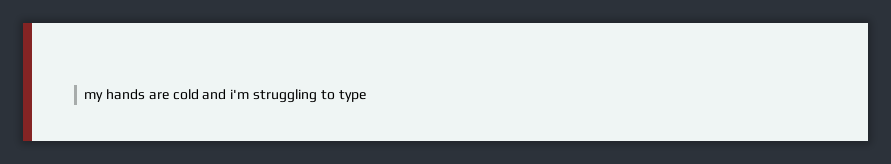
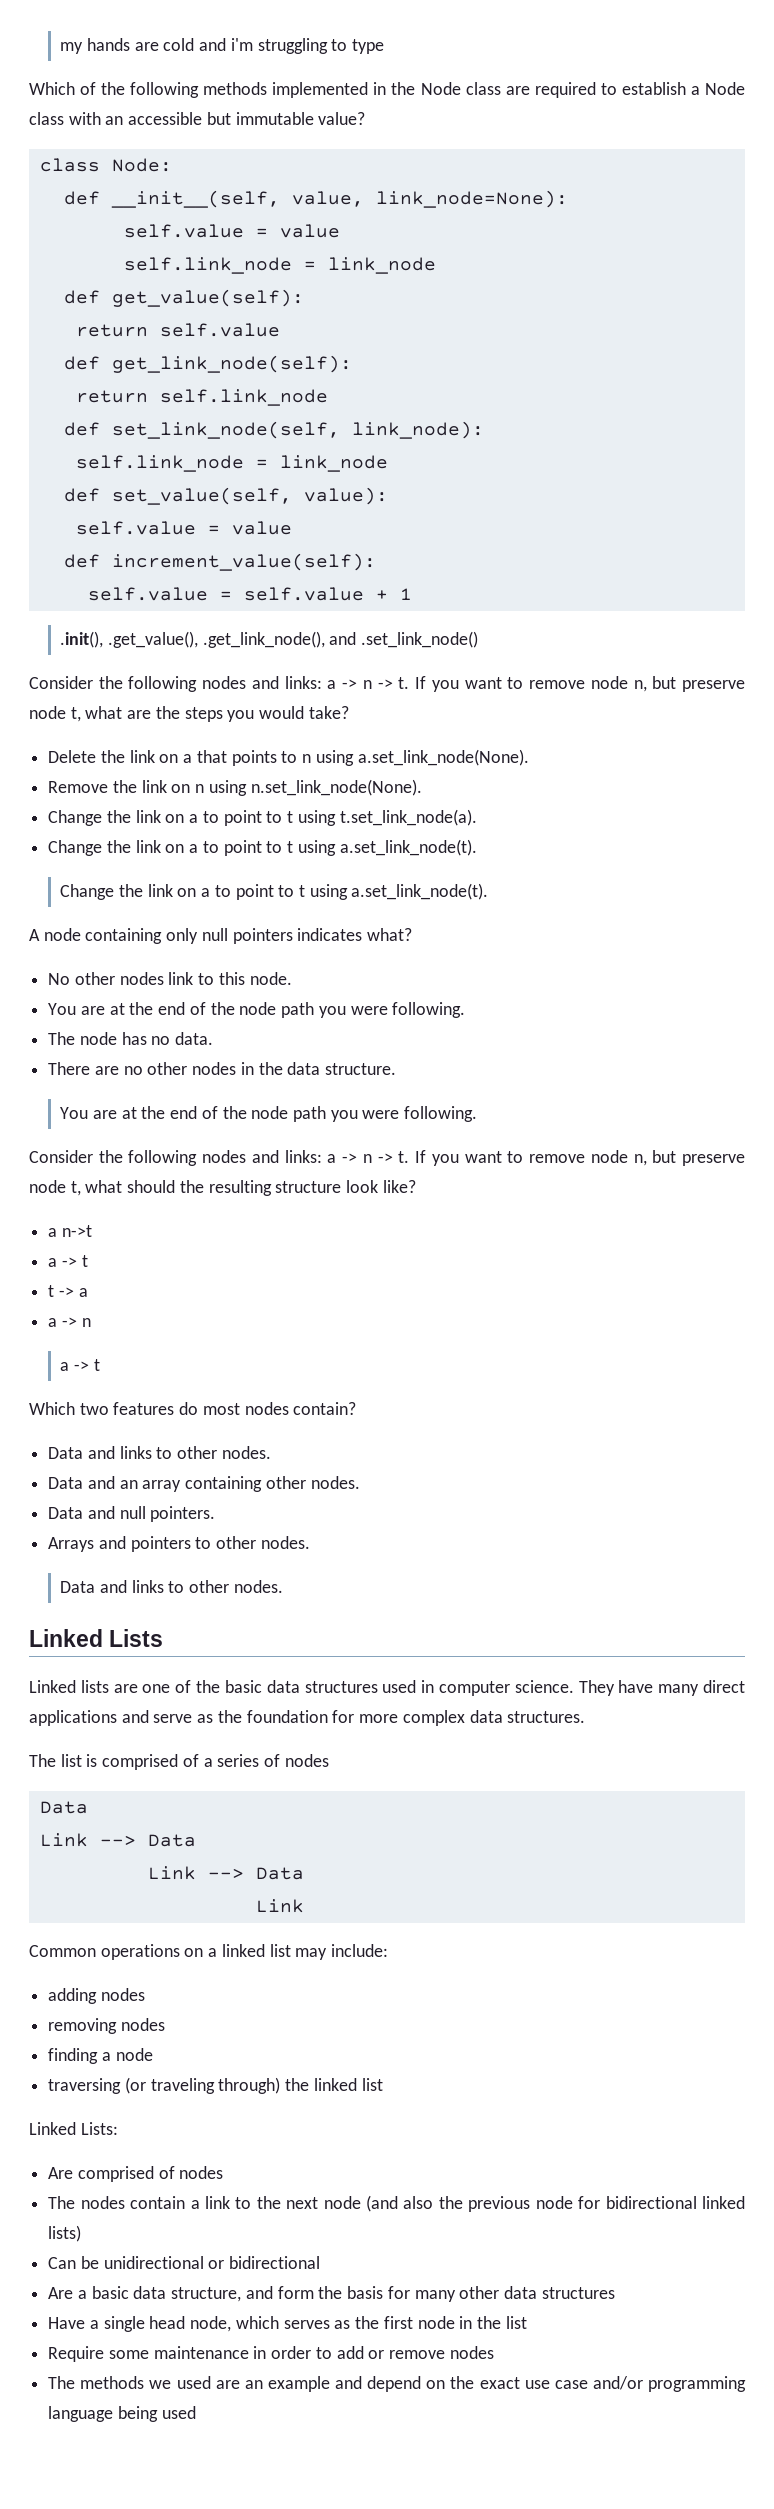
+ Which of the following methods implemented in the Node class are required to establish a Node class with an accessible but immutable value?
+ class Node:
+ def __init__(self, value, link_node=None):
+ self.value = value
+ self.link_node = link_node
+ def get_value(self):
+ return self.value
+ def get_link_node(self):
+ return self.link_node
+ def set_link_node(self, link_node):
+ self.link_node = link_node
+ def set_value(self, value):
+ self.value = value
+ def increment_value(self):
+ self.value = self.value + 1
+ .init(), .get_value(), .get_link_node(), and .set_link_node()
+ Consider the following nodes and links: a -> n -> t. If you want to remove node n, but preserve node t, what are the steps you would take?
+ Delete the link on a that points to n using a.set_link_node(None).
+ Remove the link on n using n.set_link_node(None).
+ Change the link on a to point to t using t.set_link_node(a).
+ Change the link on a to point to t using a.set_link_node(t).
+ Change the link on a to point to t using a.set_link_node(t).
+ A node containing only null pointers indicates what?
+ No other nodes link to this node.
+ You are at the end of the node path you were following.
+ The node has no data.
+ There are no other nodes in the data structure.
+ You are at the end of the node path you were following.
+ Consider the following nodes and links: a -> n -> t. If you want to remove node n, but preserve node t, what should the resulting structure look like?
+ a n->t
+ a -> t
+ t -> a
+ a -> n
+ a -> t
+ Which two features do most nodes contain?
+ Data and links to other nodes.
+ Data and an array containing other nodes.
+ Data and null pointers.
+ Arrays and pointers to other nodes.
+ Data and links to other nodes.
+ Linked Lists
+ Linked lists are one of the basic data structures used in computer science. They have many direct applications and serve as the foundation for more complex data structures.
+ The list is comprised of a series of nodes
+ Data
+ Link --> Data
+ Link --> Data
+ Link
+ Common operations on a linked list may include:
+ adding nodes
+ removing nodes
+ finding a node
+ traversing (or traveling through) the linked list
+ Linked Lists:
+ Are comprised of nodes
+ The nodes contain a link to the next node (and also the previous node for bidirectional linked lists)
+ Can be unidirectional or bidirectional
+ Are a basic data structure, and form the basis for many other data structures
+ Have a single head node, which serves as the first node in the list
+ Require some maintenance in order to add or remove nodes
+ The methods we used are an example and depend on the exact use case and/or programming language being used

